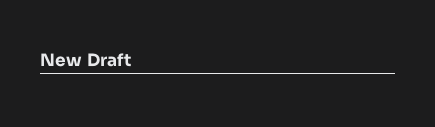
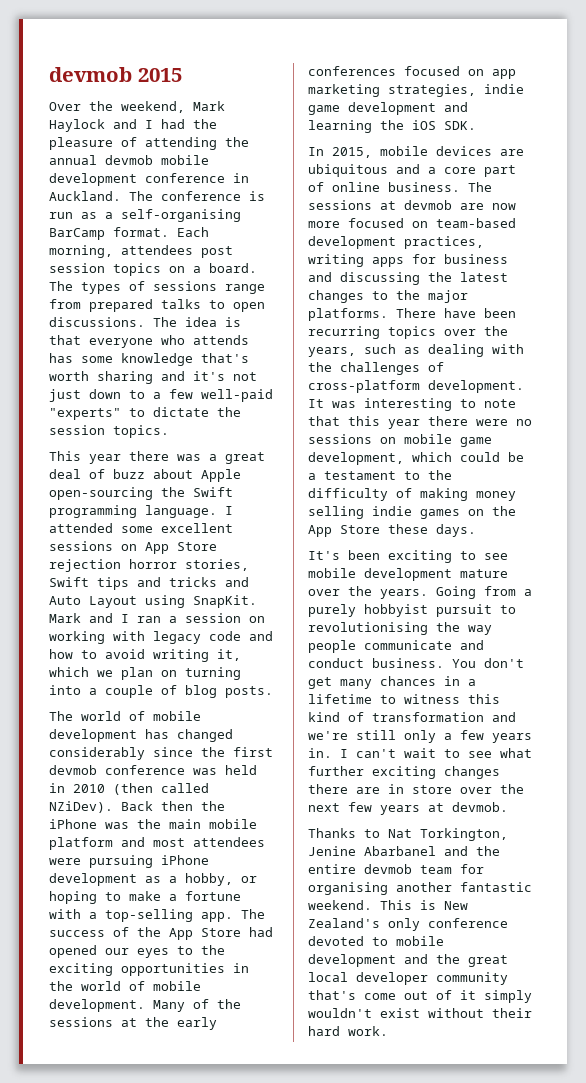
- New Draft
+ devmob 2015
+ Over the weekend, Mark Haylock and I had the pleasure of attending the annual devmob mobile development conference in Auckland. The conference is run as a self-organising BarCamp format. Each morning, attendees post session topics on a board. The types of sessions range from prepared talks to open discussions. The idea is that everyone who attends has some knowledge that's worth sharing and it's not just down to a few well-paid "experts" to dictate the session topics.
+ This year there was a great deal of buzz about Apple open-sourcing the Swift programming language. I attended some excellent sessions on App Store rejection horror stories, Swift tips and tricks and Auto Layout using SnapKit. Mark and I ran a session on working with legacy code and how to avoid writing it, which we plan on turning into a couple of blog posts.
+ The world of mobile development has changed considerably since the first devmob conference was held in 2010 (then called NZiDev). Back then the iPhone was the main mobile platform and most attendees were pursuing iPhone development as a hobby, or hoping to make a fortune with a top-selling app. The success of the App Store had opened our eyes to the exciting opportunities in the world of mobile development. Many of the sessions at the early conferences focused on app marketing strategies, indie game development and learning the iOS SDK.
+ In 2015, mobile devices are ubiquitous and a core part of online business. The sessions at devmob are now more focused on team-based development practices, writing apps for business and discussing the latest changes to the major platforms. There have been recurring topics over the years, such as dealing with the challenges of cross-platform development. It was interesting to note that this year there were no sessions on mobile game development, which could be a testament to the difficulty of making money selling indie games on the App Store these days.
+ It's been exciting to see mobile development mature over the years. Going from a purely hobbyist pursuit to revolutionising the way people communicate and conduct business. You don't get many chances in a lifetime to witness this kind of transformation and we're still only a few years in. I can't wait to see what further exciting changes there are in store over the next few years at devmob.
+ Thanks to Nat Torkington, Jenine Abarbanel and the entire devmob team for organising another fantastic weekend. This is New Zealand's only conference devoted to mobile development and the great local developer community that's come out of it simply wouldn't exist without their hard work.

